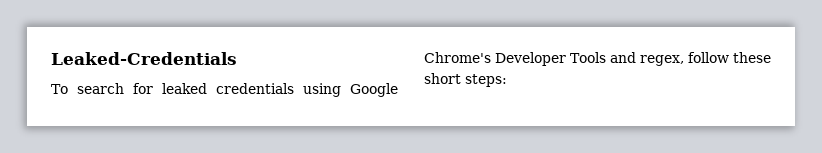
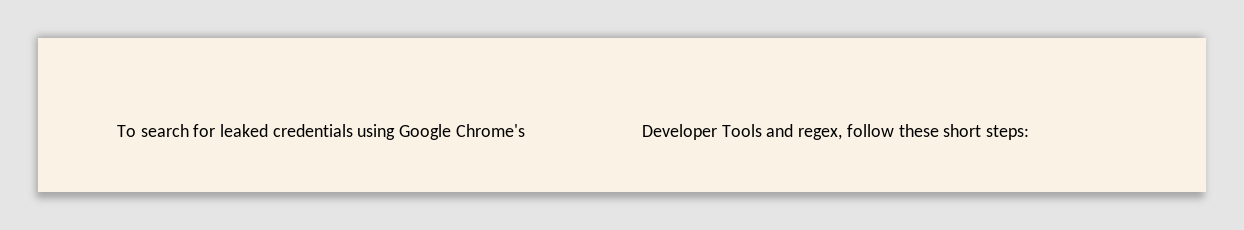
- Leaked-Credentials

